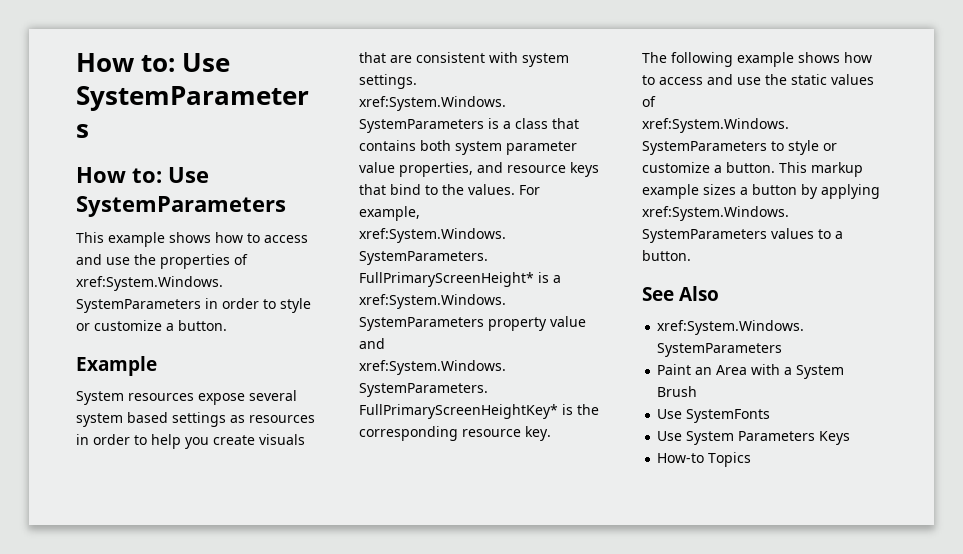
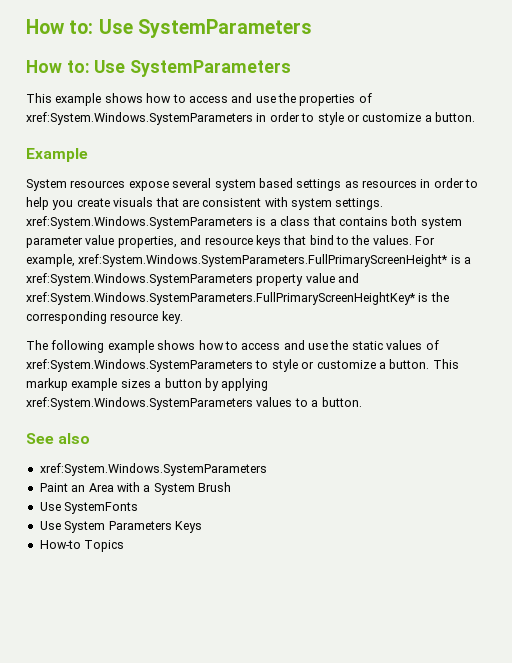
- See Also
+ See also

